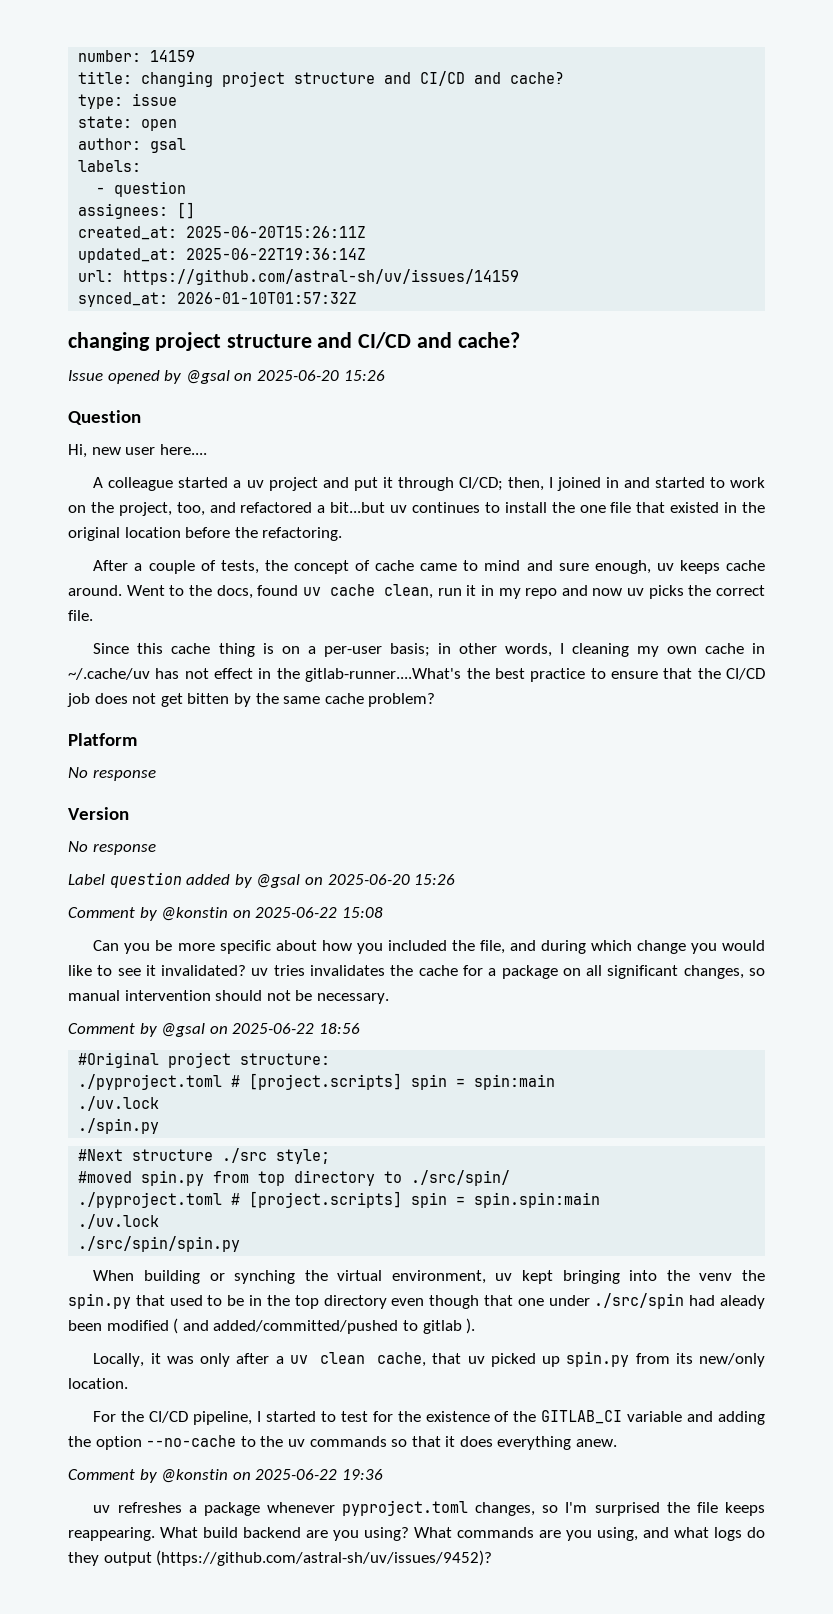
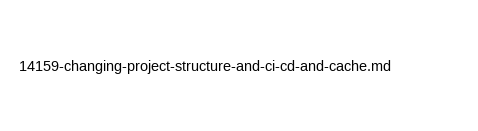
- number: 14159
- title: changing project structure and CI/CD and cache?
- type: issue
- state: open
- author: gsal
- labels:
- - question
- assignees: []
- created_at: 2025-06-20T15:26:11Z
- updated_at: 2025-06-22T19:36:14Z
- url: https://github.com/astral-sh/uv/issues/14159
- synced_at: 2026-01-10T01:57:32Z
- changing project structure and CI/CD and cache?
- Issue opened by @gsal on 2025-06-20 15:26
- Question
- Hi, new user here....
- A colleague started a uv project and put it through CI/CD; then, I joined in and started to work on the project, too, and refactored a bit...but uv continues to install the one file that existed in the original location before the refactoring.
- After a couple of tests, the concept of cache came to mind and sure enough, uv keeps cache around. Went to the docs, found uv cache clean, run it in my repo and now uv picks the correct file.
- Since this cache thing is on a per-user basis; in other words, I cleaning my own cache in ~/.cache/uv has not effect in the gitlab-runner....What's the best practice to ensure that the CI/CD job does not get bitten by the same cache problem?
- Platform
- No response
- Version
- No response
- Label question added by @gsal on 2025-06-20 15:26
- Comment by @konstin on 2025-06-22 15:08
- Can you be more specific about how you included the file, and during which change you would like to see it invalidated? uv tries invalidates the cache for a package on all significant changes, so manual intervention should not be necessary.
- Comment by @gsal on 2025-06-22 18:56
- #Original project structure:
- ./pyproject.toml # [project.scripts] spin = spin:main
- ./uv.lock
- ./spin.py
- #Next structure ./src style;
- #moved spin.py from top directory to ./src/spin/
- ./pyproject.toml # [project.scripts] spin = spin.spin:main
- ./uv.lock
- ./src/spin/spin.py
- When building or synching the virtual environment, uv kept bringing into the venv the spin.py that used to be in the top directory even though that one under ./src/spin had aleady been modified ( and added/committed/pushed to gitlab ).
- Locally, it was only after a uv clean cache, that uv picked up spin.py from its new/only location.
- For the CI/CD pipeline, I started to test for the existence of the GITLAB_CI variable and adding the option --no-cache to the uv commands so that it does everything anew.
- Comment by @konstin on 2025-06-22 19:36
- uv refreshes a package whenever pyproject.toml changes, so I'm surprised the file keeps reappearing. What build backend are you using? What commands are you using, and what logs do they output (https://github.com/astral-sh/uv/issues/9452)?
+ 14159-changing-project-structure-and-ci-cd-and-cache.md

